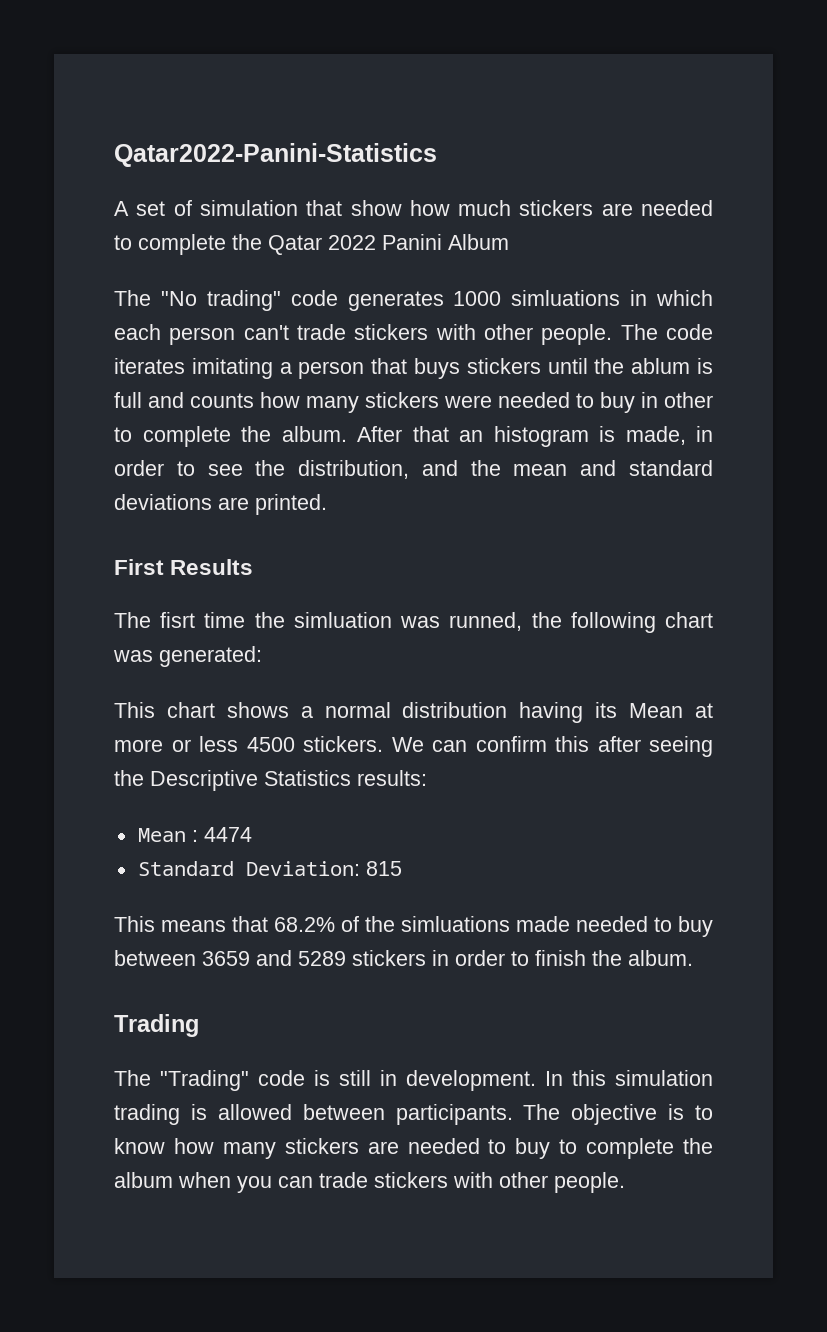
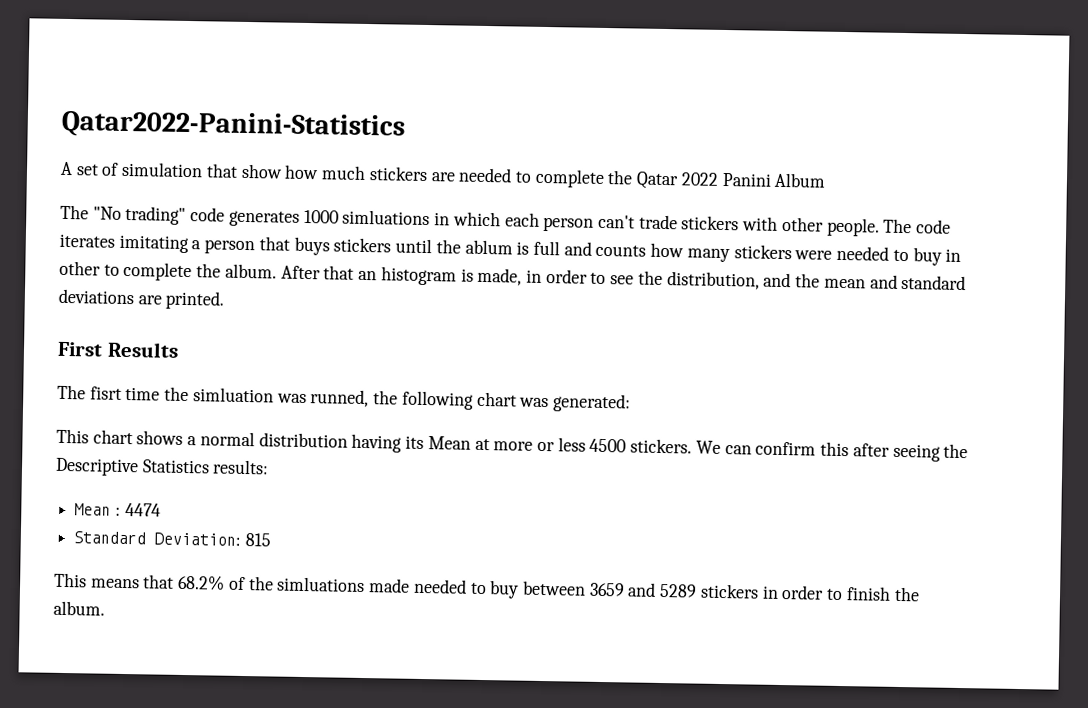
- Trading
- The "Trading" code is still in development. In this simulation trading is allowed between participants. The objective is to know how many stickers are needed to buy to complete the album when you can trade stickers with other people.

